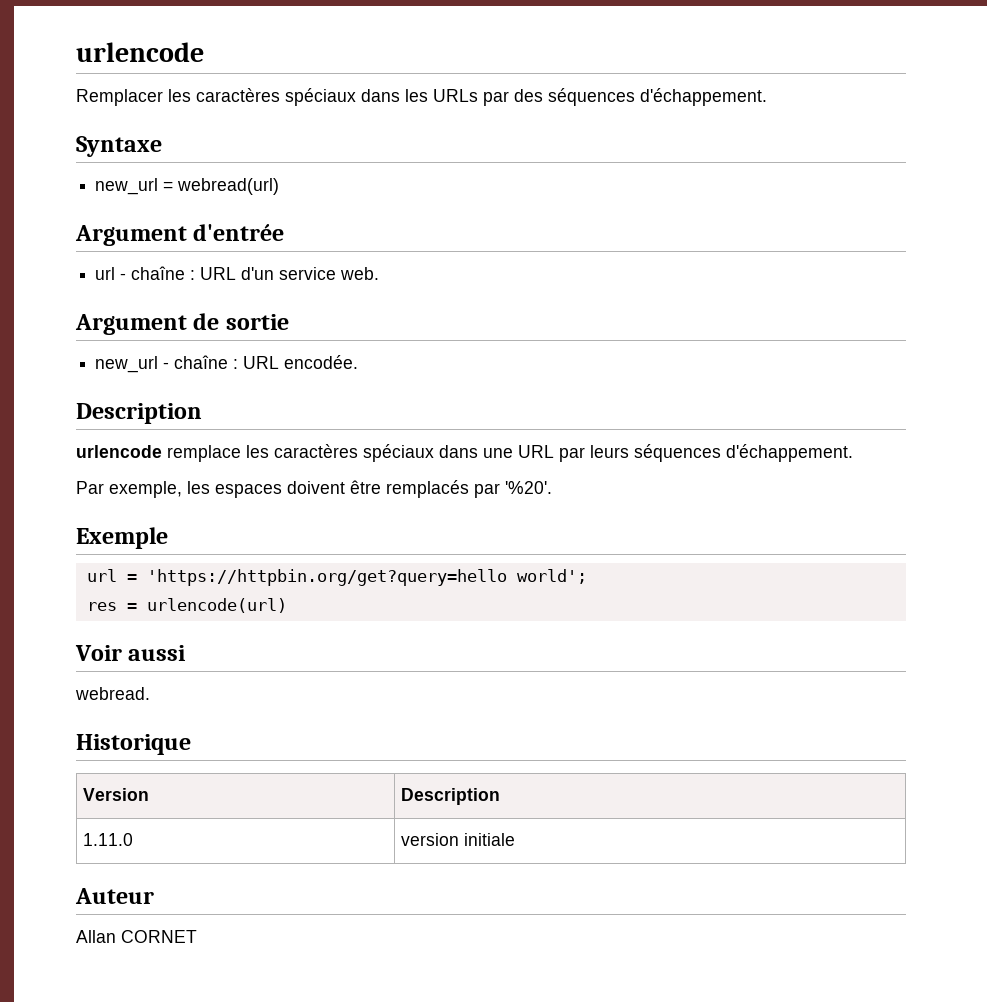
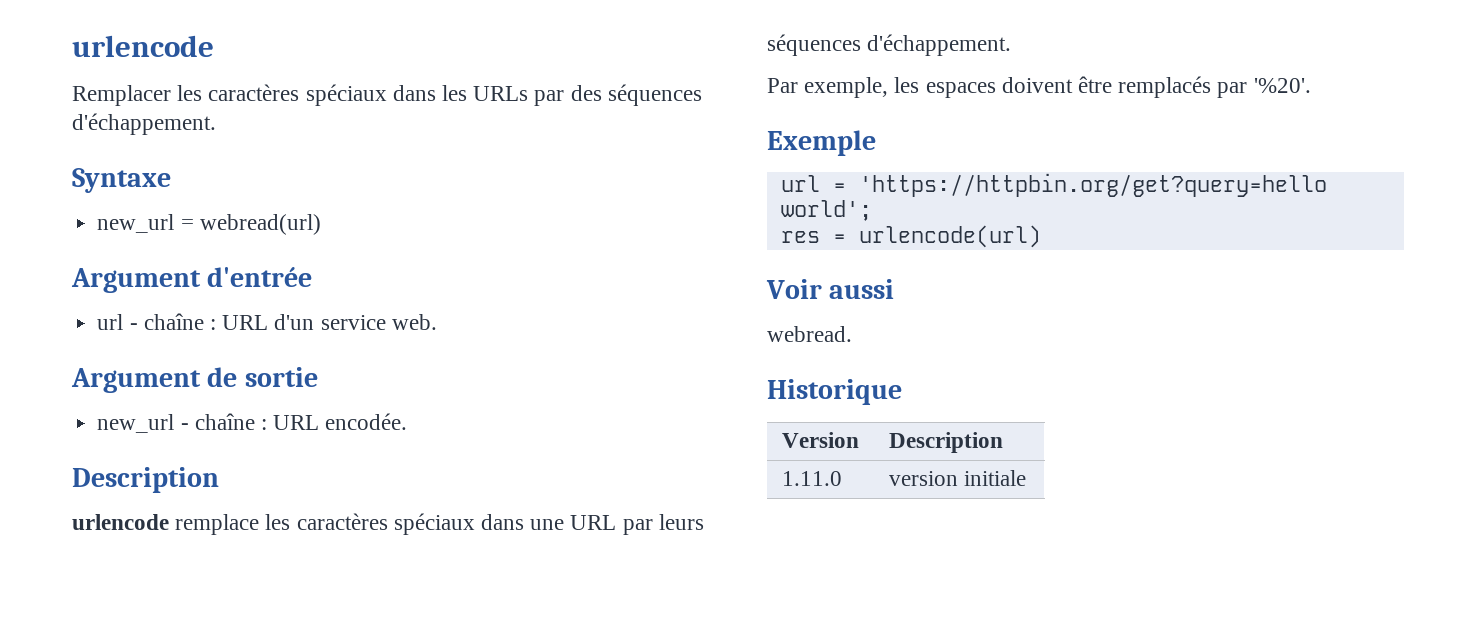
- Auteur
- Allan CORNET

